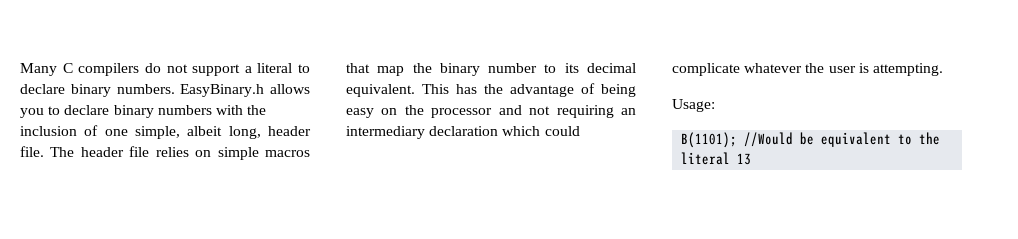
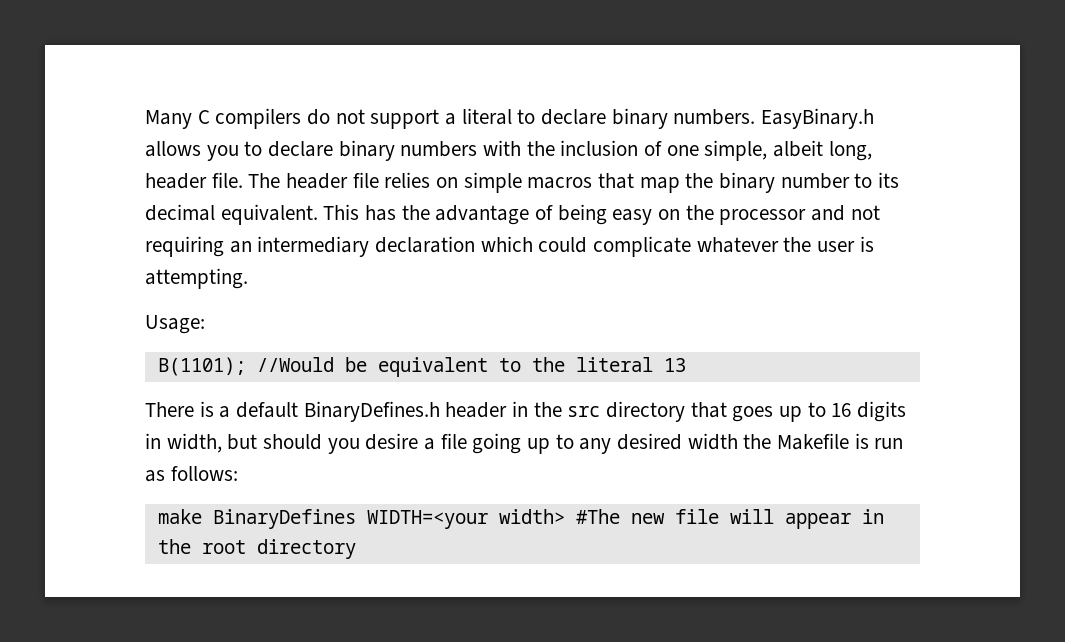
+ There is a default BinaryDefines.h header in the src directory that goes up to 16 digits in width, but should you desire a file going up to any desired width the Makefile is run as follows:
+ make BinaryDefines WIDTH=<your width> #The new file will appear in the root directory

